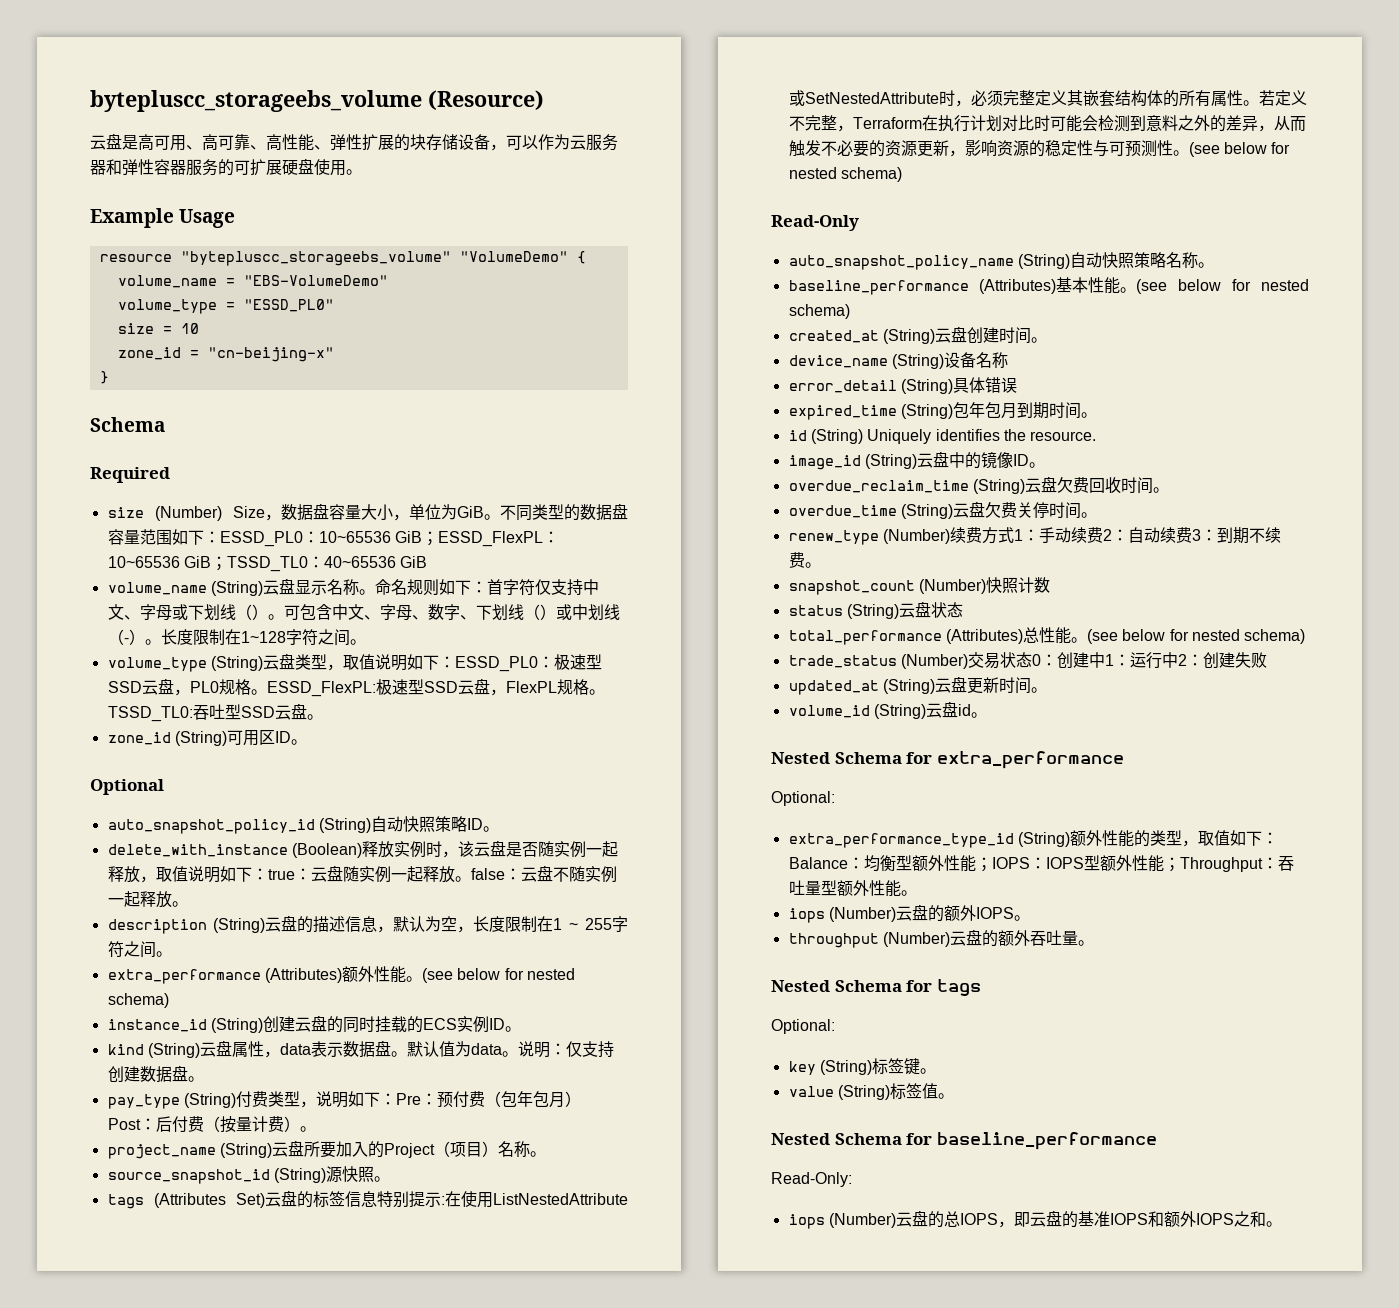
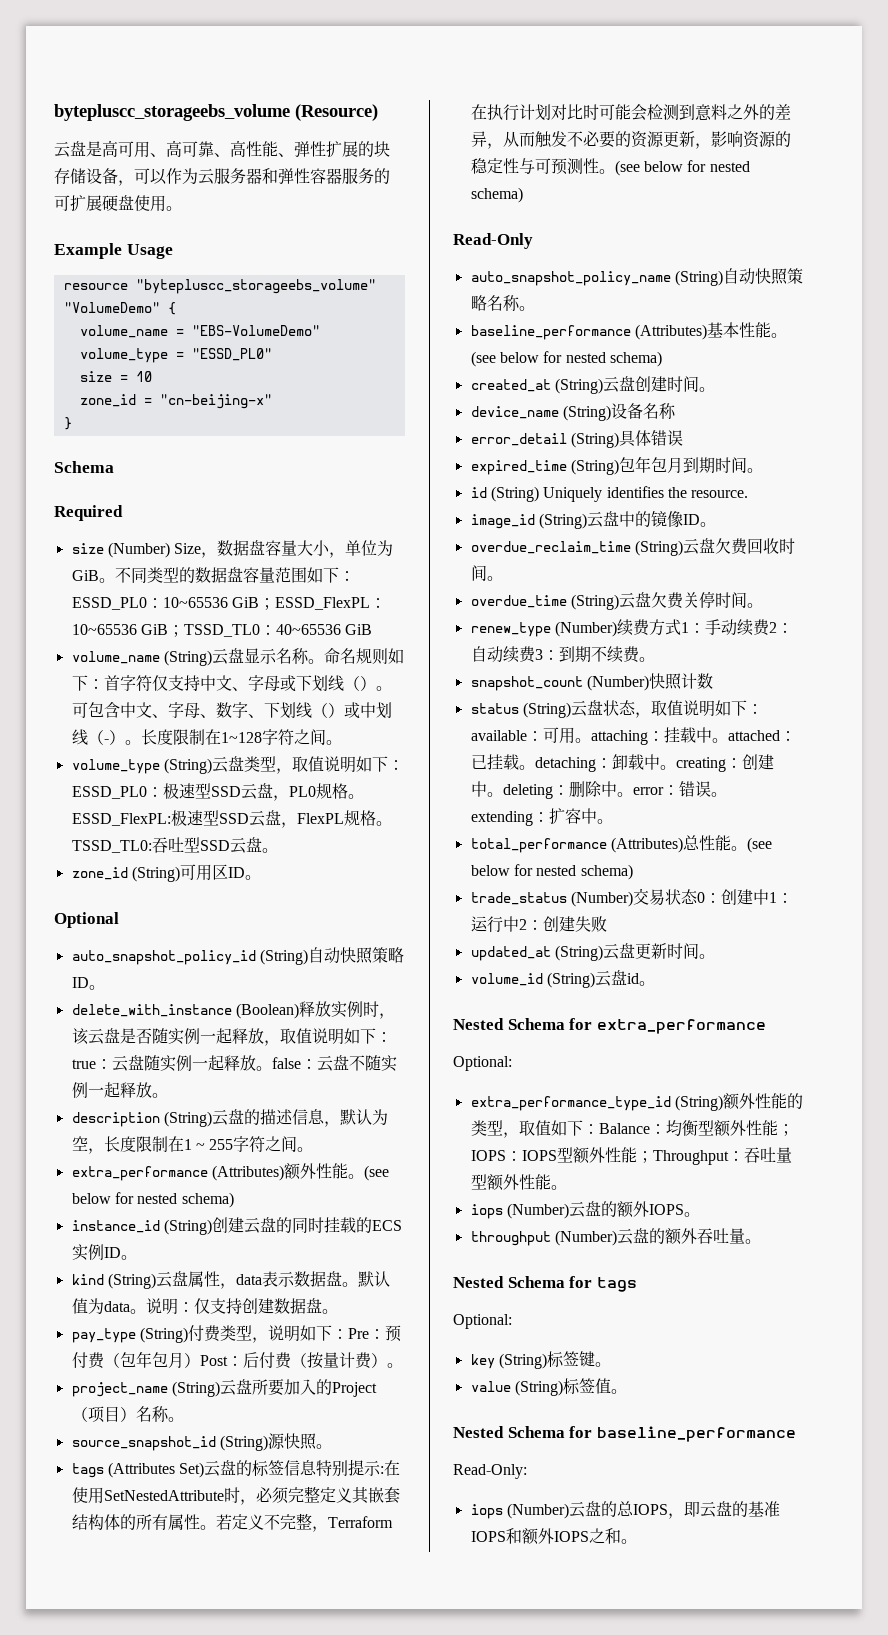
- tags (Attributes Set)云盘的标签信息特别提示:在使用ListNestedAttribute或SetNestedAttribute时，必须完整定义其嵌套结构体的所有属性。
+ tags (Attributes Set)云盘的标签信息特别提示:在使用SetNestedAttribute时，必须完整定义其嵌套结构体的所有属性。
- status (String)云盘状态
+ status (String)云盘状态，取值说明如下：available：可用。attaching：挂载中。attached：已挂载。detaching：卸载中。creating：创建中。deleting：删除中。error：错误。extending：扩容中。

